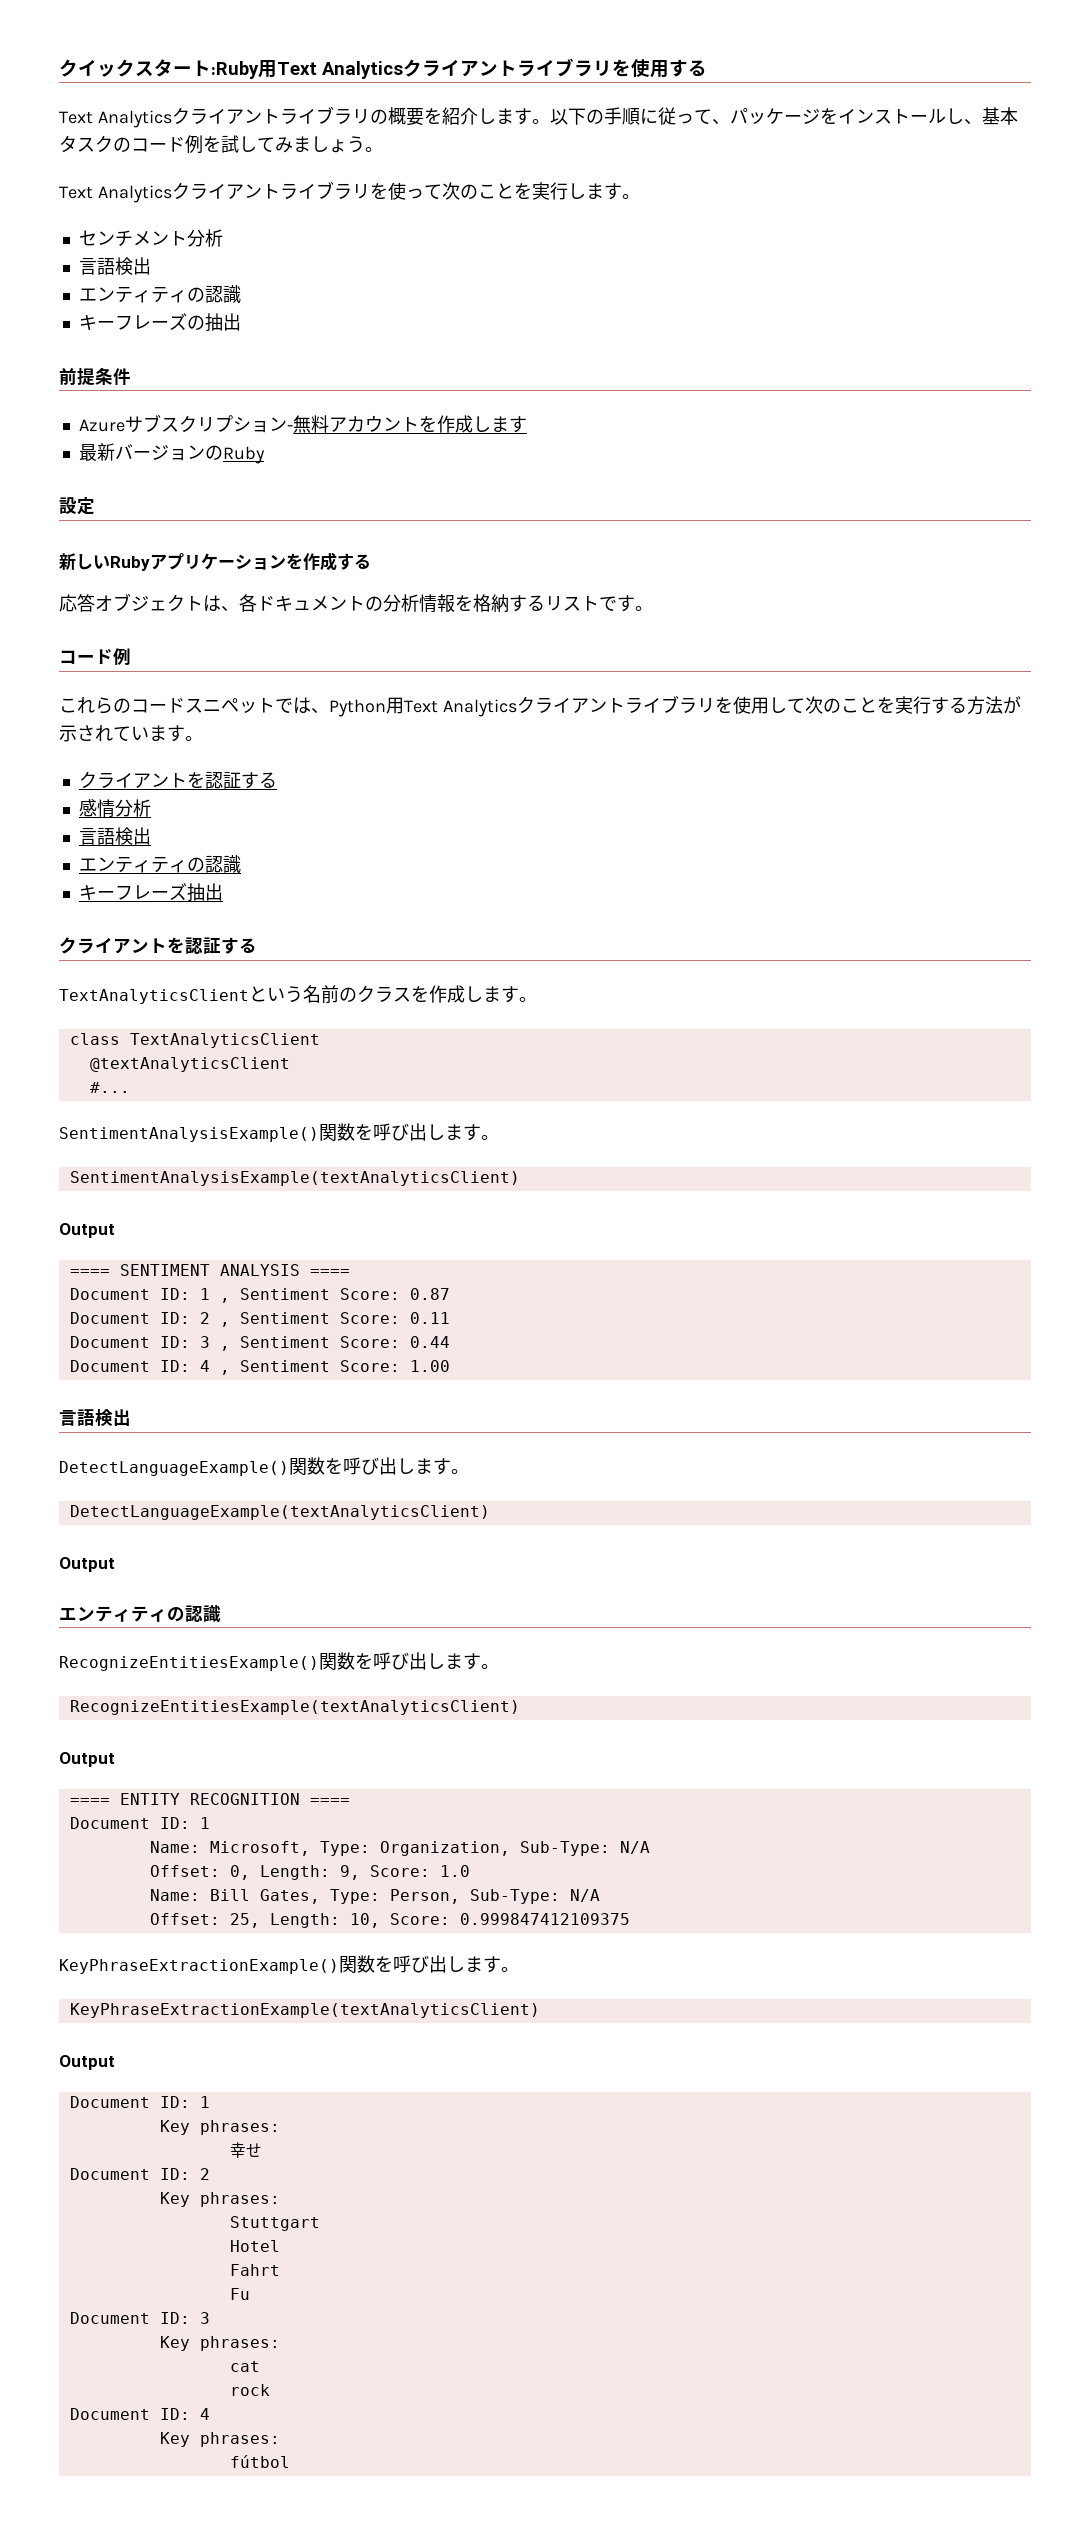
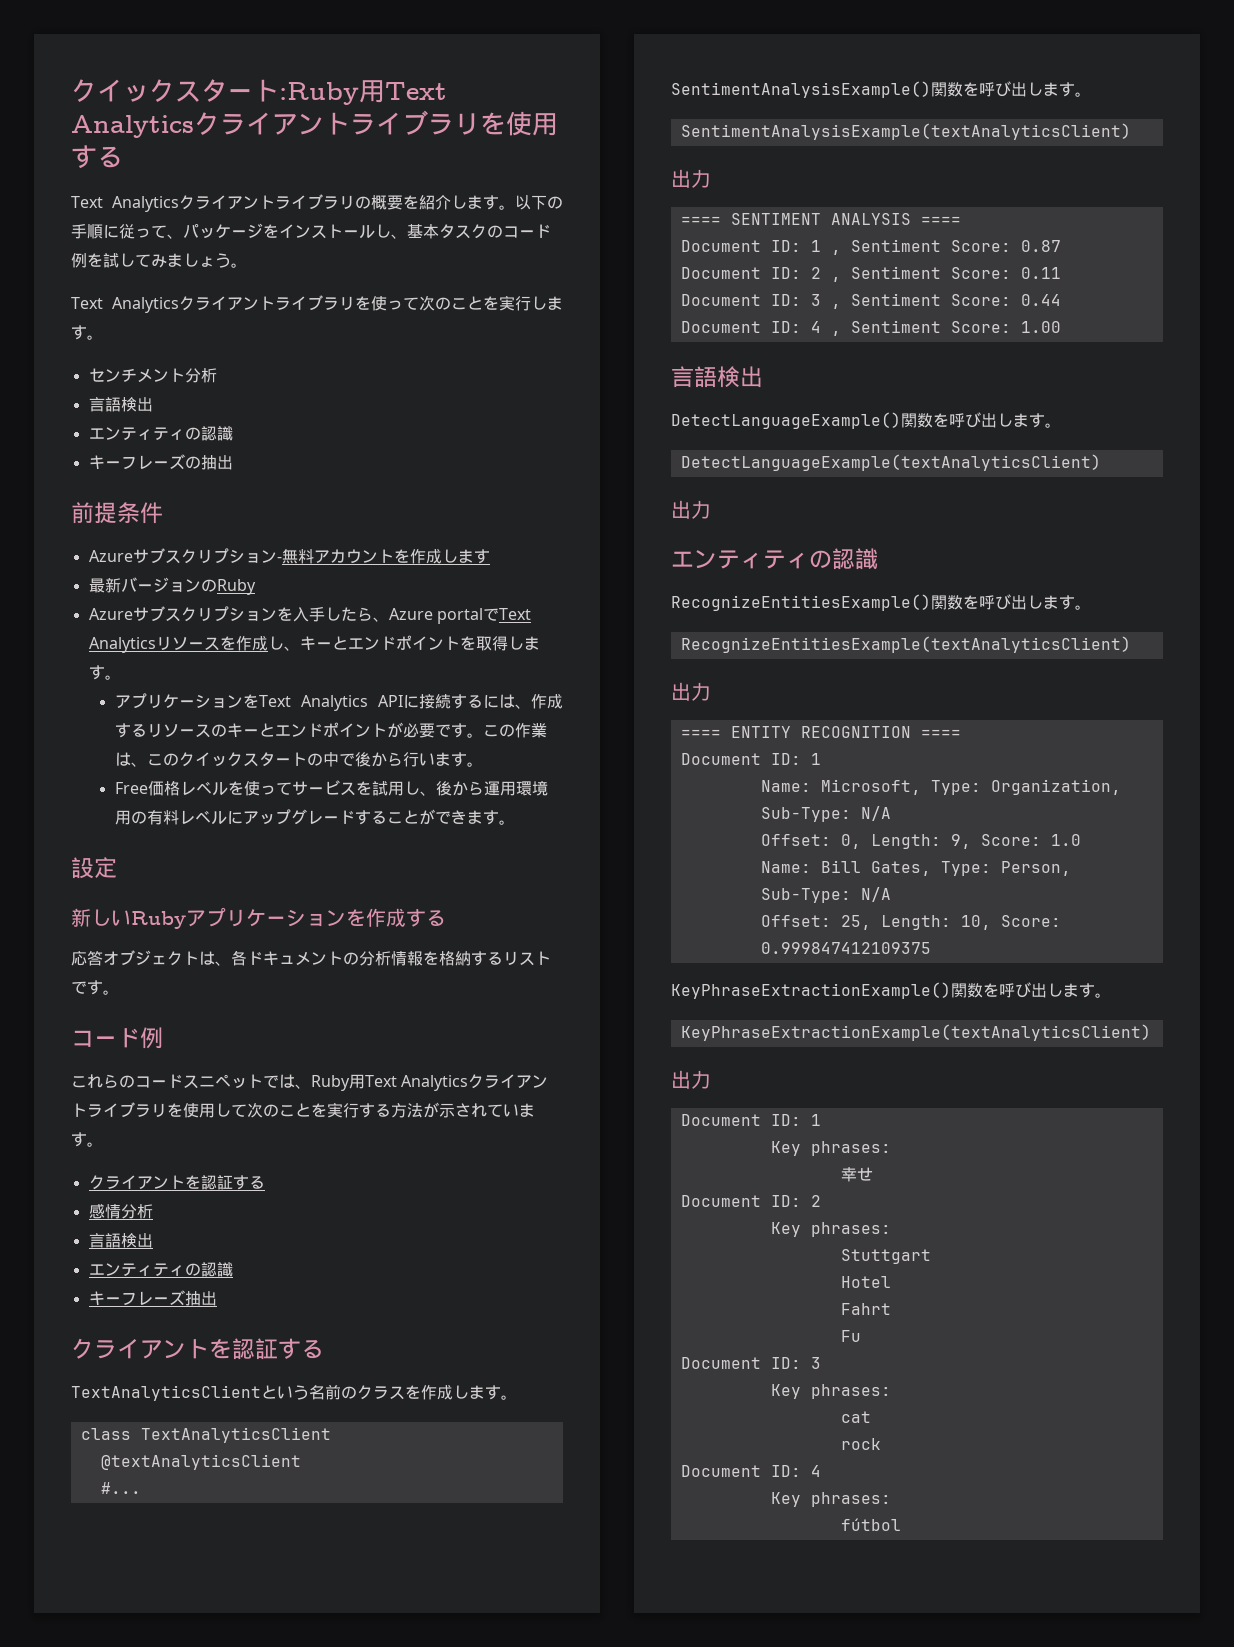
+ Azureサブスクリプションを入手したら、Azure portalでText Analyticsリソースを作成し、キーとエンドポイントを取得します。
+ アプリケーションをText Analytics APIに接続するには、作成するリソースのキーとエンドポイントが必要です。この作業は、このクイックスタートの中で後から行います。
+ Free価格レベルを使ってサービスを試用し、後から運用環境用の有料レベルにアップグレードすることができます。
- これらのコードスニペットでは、Python用Text Analyticsクライアントライブラリを使用して次のことを実行する方法が示されています。
+ これらのコードスニペットでは、Ruby用Text Analyticsクライアントライブラリを使用して次のことを実行する方法が示されています。
  SentimentAnalysisExample(textAnalyticsClient)
- Output
+ 出力
  DetectLanguageExample(textAnalyticsClient)
- Output
+ 出力
  RecognizeEntitiesExample(textAnalyticsClient)
- Output
+ 出力
  KeyPhraseExtractionExample(textAnalyticsClient)
- Output
+ 出力

